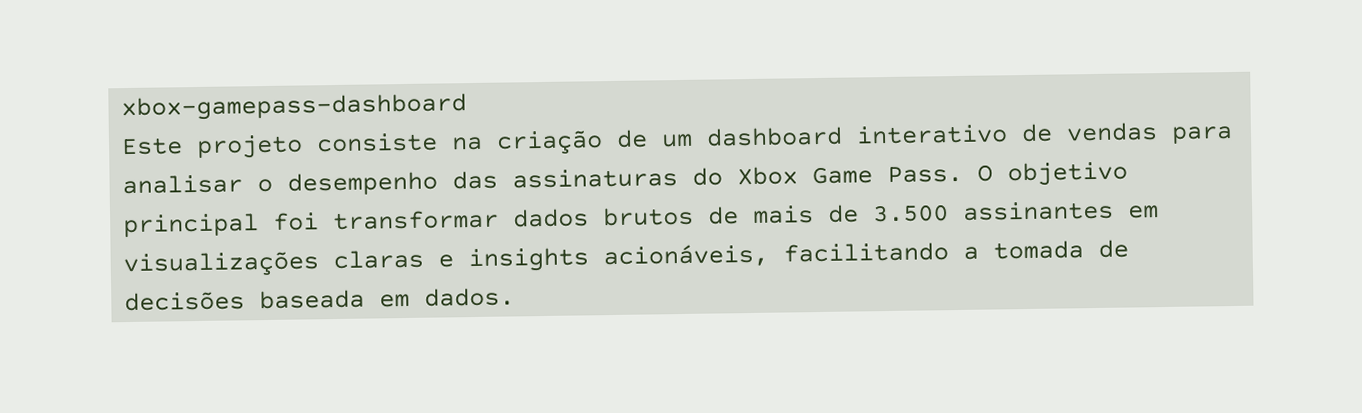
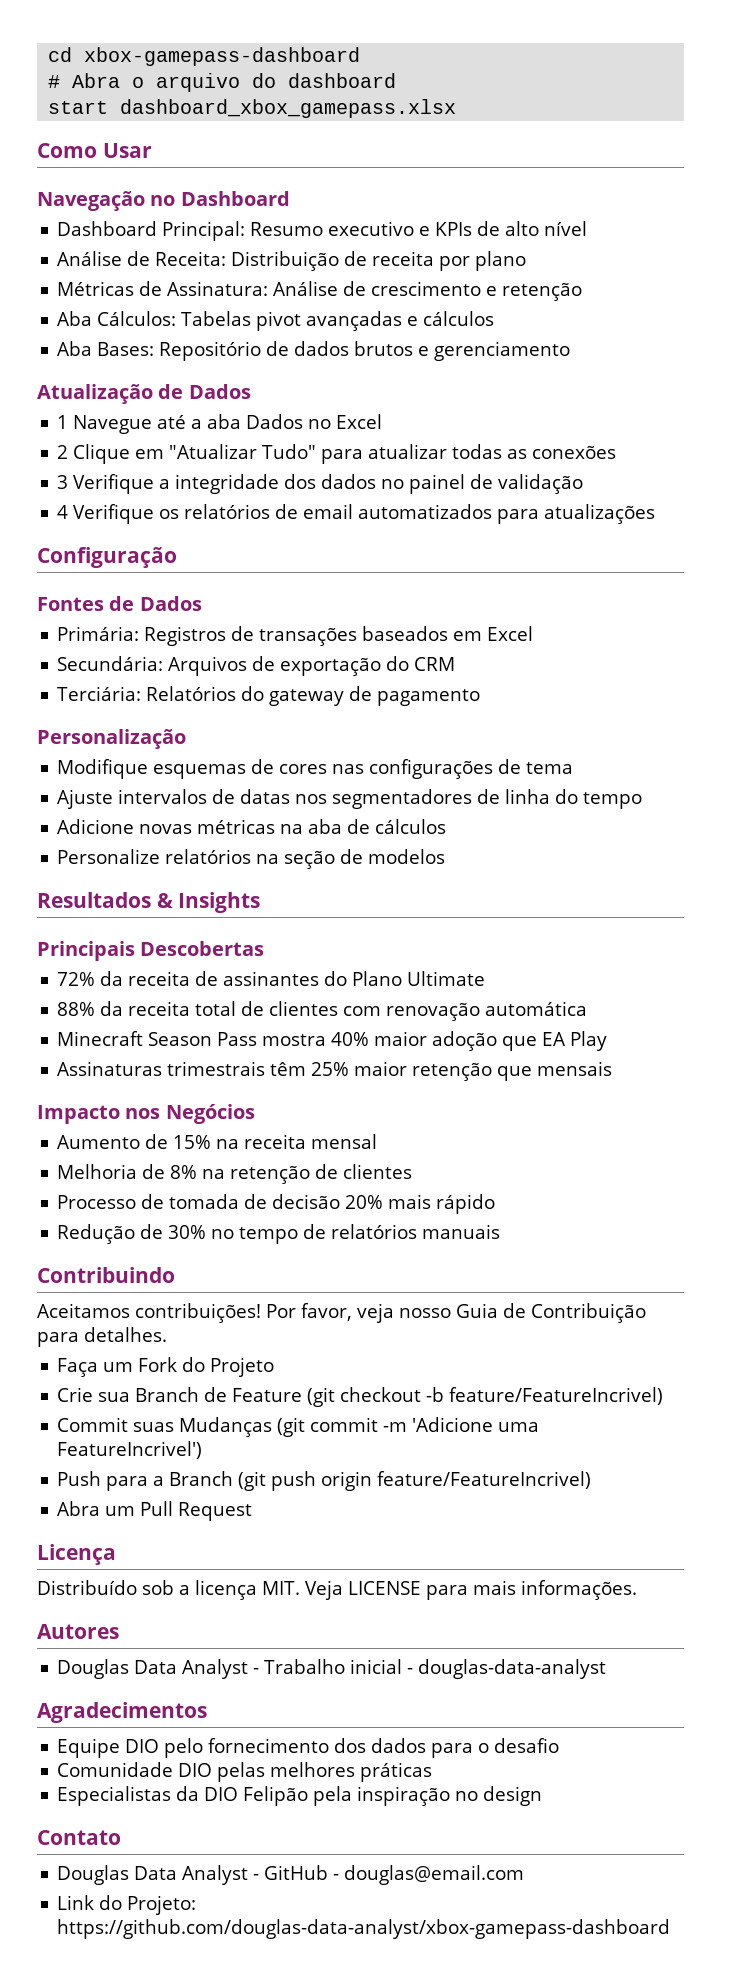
- xbox-gamepass-dashboard
+ cd xbox-gamepass-dashboard
- Este projeto consiste na criação de um dashboard interativo de vendas para analisar o desempenho das assinaturas do Xbox Game Pass. O objetivo principal foi transformar dados brutos de mais de 3.500 assinantes em visualizações claras e insights acionáveis, facilitando a tomada de decisões baseada em dados.
+ # Abra o arquivo do dashboard
+ start dashboard_xbox_gamepass.xlsx
+ Como Usar
+ Navegação no Dashboard
+ Dashboard Principal: Resumo executivo e KPIs de alto nível
+ Análise de Receita: Distribuição de receita por plano
+ Métricas de Assinatura: Análise de crescimento e retenção
+ Aba Cálculos: Tabelas pivot avançadas e cálculos
+ Aba Bases: Repositório de dados brutos e gerenciamento
+ Atualização de Dados
+ 1 Navegue até a aba Dados no Excel
+ 2 Clique em "Atualizar Tudo" para atualizar todas as conexões
+ 3 Verifique a integridade dos dados no painel de validação
+ 4 Verifique os relatórios de email automatizados para atualizações
+ Configuração
+ Fontes de Dados
+ Primária: Registros de transações baseados em Excel
+ Secundária: Arquivos de exportação do CRM
+ Terciária: Relatórios do gateway de pagamento
+ Personalização
+ Modifique esquemas de cores nas configurações de tema
+ Ajuste intervalos de datas nos segmentadores de linha do tempo
+ Adicione novas métricas na aba de cálculos
+ Personalize relatórios na seção de modelos
+ Resultados & Insights
+ Principais Descobertas
+ 72% da receita de assinantes do Plano Ultimate
+ 88% da receita total de clientes com renovação automática
+ Minecraft Season Pass mostra 40% maior adoção que EA Play
+ Assinaturas trimestrais têm 25% maior retenção que mensais
+ Impacto nos Negócios
+ Aumento de 15% na receita mensal
+ Melhoria de 8% na retenção de clientes
+ Processo de tomada de decisão 20% mais rápido
+ Redução de 30% no tempo de relatórios manuais
+ Contribuindo
+ Aceitamos contribuições! Por favor, veja nosso Guia de Contribuição para detalhes.
+ Faça um Fork do Projeto
+ Crie sua Branch de Feature (git checkout -b feature/FeatureIncrivel)
+ Commit suas Mudanças (git commit -m 'Adicione uma FeatureIncrivel')
+ Push para a Branch (git push origin feature/FeatureIncrivel)
+ Abra um Pull Request
+ Licença
+ Distribuído sob a licença MIT. Veja LICENSE para mais informações.
+ Autores
+ Douglas Data Analyst - Trabalho inicial - douglas-data-analyst
+ Agradecimentos
+ Equipe DIO pelo fornecimento dos dados para o desafio
+ Comunidade DIO pelas melhores práticas
+ Especialistas da DIO Felipão pela inspiração no design
+ Contato
+ Douglas Data Analyst - GitHub - douglas@email.com
+ Link do Projeto: https://github.com/douglas-data-analyst/xbox-gamepass-dashboard

